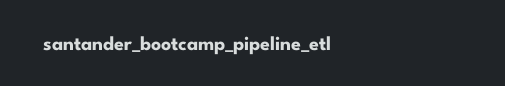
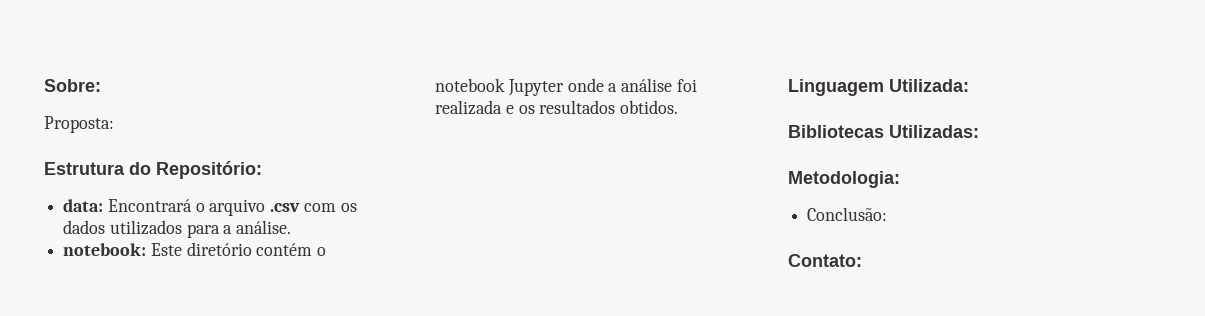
- santander_bootcamp_pipeline_etl
+ Sobre:
+ Proposta:
+ Estrutura do Repositório:
+ data: Encontrará o arquivo .csv com os dados utilizados para a análise.
+ notebook: Este diretório contém o notebook Jupyter onde a análise foi realizada e os resultados obtidos.
+ Linguagem Utilizada:
+ Bibliotecas Utilizadas:
+ Metodologia:
+ Conclusão:
+ Contato:

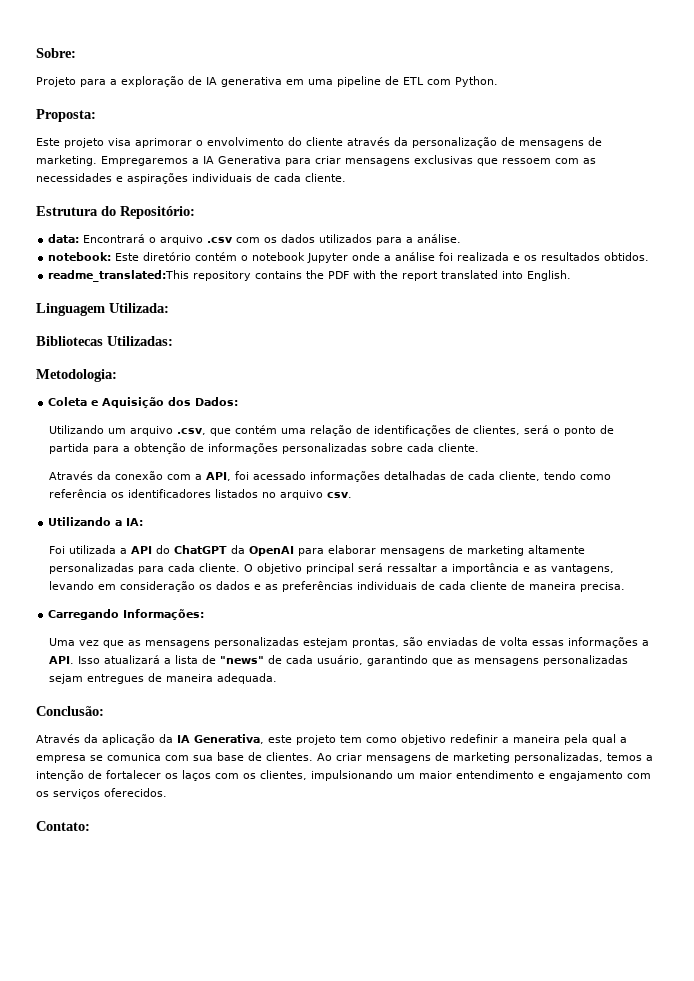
+ Projeto para a exploração de IA generativa em uma pipeline de ETL com Python.
  Proposta:
+ Este projeto visa aprimorar o envolvimento do cliente através da personalização de mensagens de marketing. Empregaremos a IA Generativa para criar mensagens exclusivas que ressoem com as necessidades e aspirações individuais de cada cliente.
+ readme_translated:This repository contains the PDF with the report translated into English.
+ Coleta e Aquisição dos Dados:
+ Utilizando um arquivo .csv, que contém uma relação de identificações de clientes, será o ponto de partida para a obtenção de informações personalizadas sobre cada cliente.
+ Através da conexão com a API, foi acessado informações detalhadas de cada cliente, tendo como referência os identificadores listados no arquivo csv.
+ Utilizando a IA:
+ Foi utilizada a API do ChatGPT da OpenAI para elaborar mensagens de marketing altamente personalizadas para cada cliente. O objetivo principal será ressaltar a importância e as vantagens, levando em consideração os dados e as preferências individuais de cada cliente de maneira precisa.
+ Carregando Informações:
+ Uma vez que as mensagens personalizadas estejam prontas, são enviadas de volta essas informações a API. Isso atualizará a lista de "news" de cada usuário, garantindo que as mensagens personalizadas sejam entregues de maneira adequada.
  Conclusão:
+ Através da aplicação da IA Generativa, este projeto tem como objetivo redefinir a maneira pela qual a empresa se comunica com sua base de clientes. Ao criar mensagens de marketing personalizadas, temos a intenção de fortalecer os laços com os clientes, impulsionando um maior entendimento e engajamento com os serviços oferecidos.

